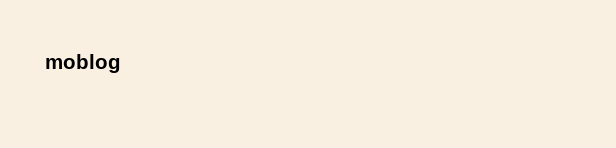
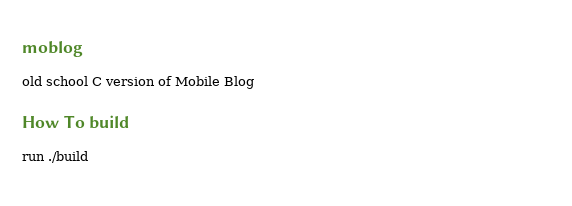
+ old school C version of Mobile Blog
+ How To build
+ run ./build

